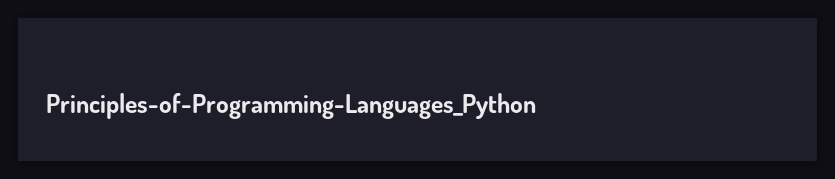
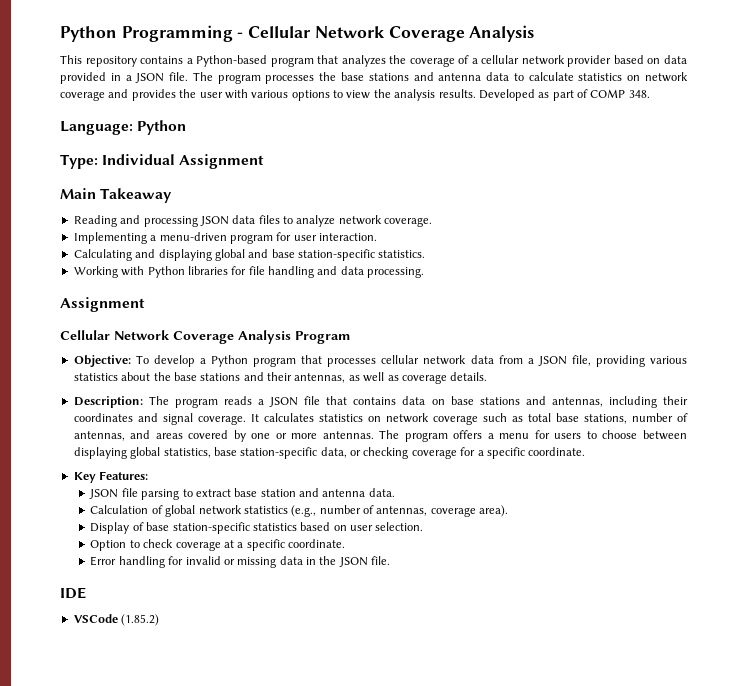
- Principles-of-Programming-Languages_Python
+ Python Programming - Cellular Network Coverage Analysis
+ This repository contains a Python-based program that analyzes the coverage of a cellular network provider based on data provided in a JSON file. The program processes the base stations and antenna data to calculate statistics on network coverage and provides the user with various options to view the analysis results. Developed as part of COMP 348.
+ Language: Python
+ Type: Individual Assignment
+ Main Takeaway
+ Reading and processing JSON data files to analyze network coverage.
+ Implementing a menu-driven program for user interaction.
+ Calculating and displaying global and base station-specific statistics.
+ Working with Python libraries for file handling and data processing.
+ Assignment
+ Cellular Network Coverage Analysis Program
+ Objective: To develop a Python program that processes cellular network data from a JSON file, providing various statistics about the base stations and their antennas, as well as coverage details.
+ Description: The program reads a JSON file that contains data on base stations and antennas, including their coordinates and signal coverage. It calculates statistics on network coverage such as total base stations, number of antennas, and areas covered by one or more antennas. The program offers a menu for users to choose between displaying global statistics, base station-specific data, or checking coverage for a specific coordinate.
+ Key Features:
+ JSON file parsing to extract base station and antenna data.
+ Calculation of global network statistics (e.g., number of antennas, coverage area).
+ Display of base station-specific statistics based on user selection.
+ Option to check coverage at a specific coordinate.
+ Error handling for invalid or missing data in the JSON file.
+ IDE
+ VSCode (1.85.2)

